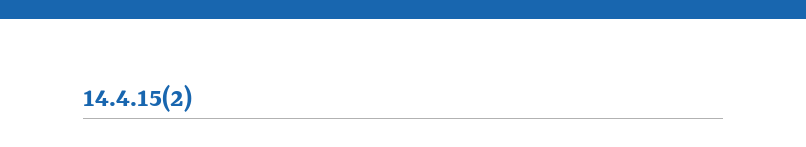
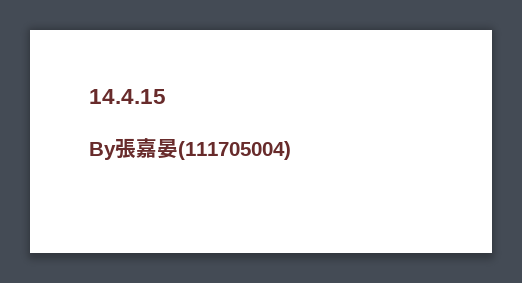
- 14.4.15(2)
+ 14.4.15
+ By張嘉晏(111705004)

